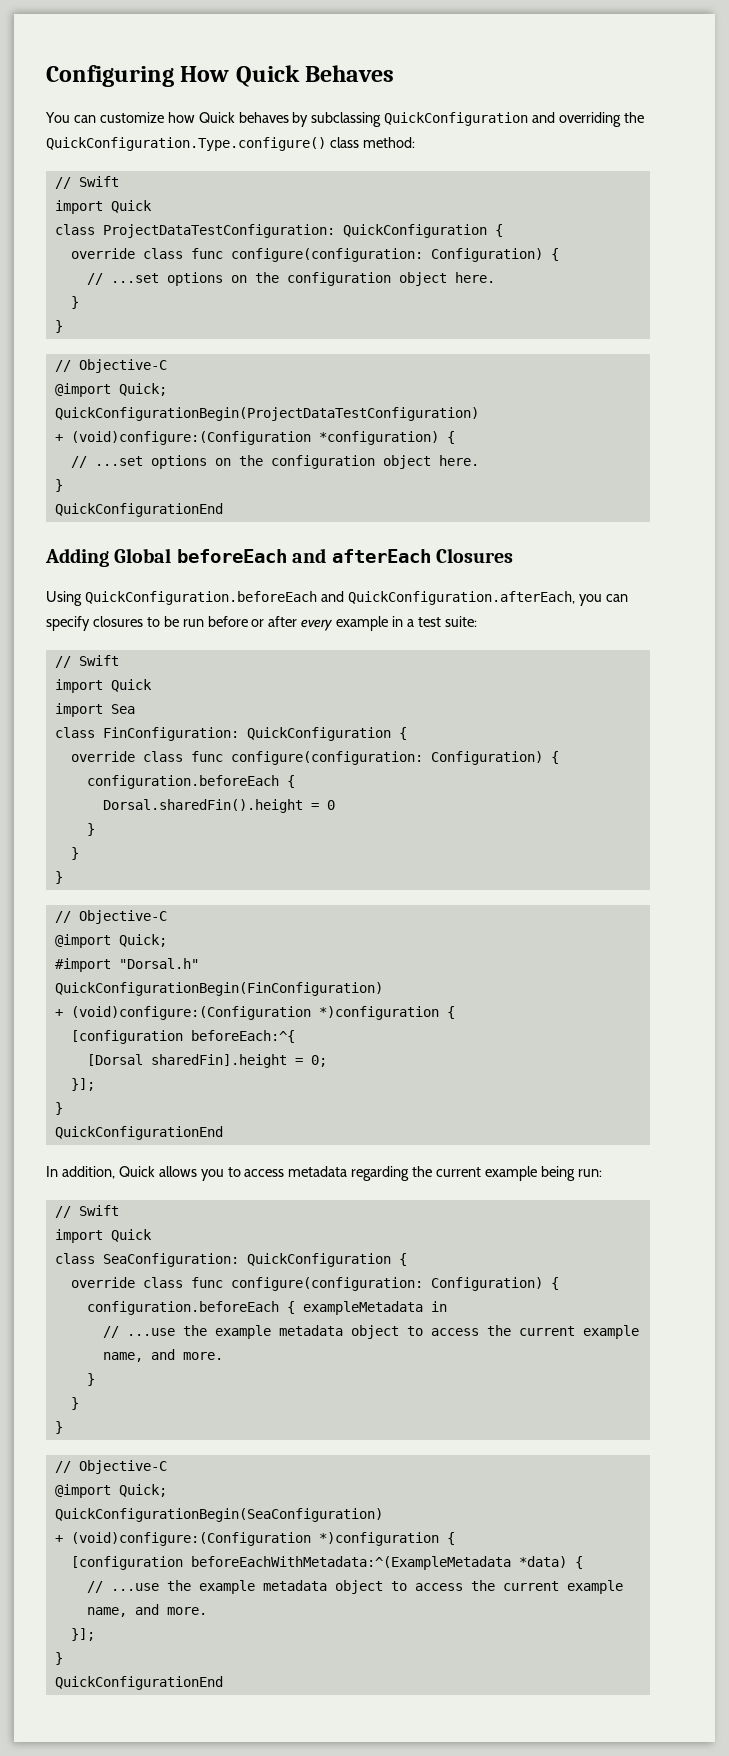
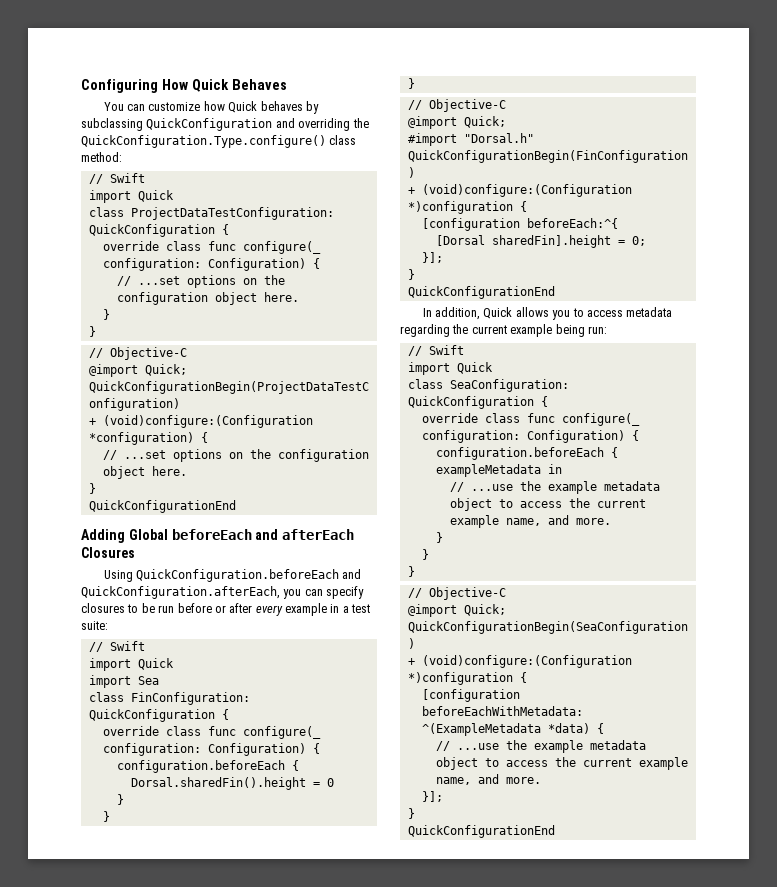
  class ProjectDataTestConfiguration: QuickConfiguration {
- override class func configure(configuration: Configuration) {
+ override class func configure(_ configuration: Configuration) {
  class FinConfiguration: QuickConfiguration {
- override class func configure(configuration: Configuration) {
+ override class func configure(_ configuration: Configuration) {
  class SeaConfiguration: QuickConfiguration {
- override class func configure(configuration: Configuration) {
+ override class func configure(_ configuration: Configuration) {

